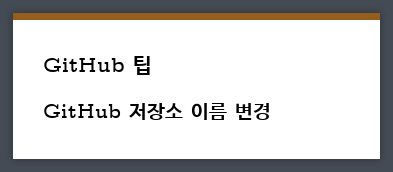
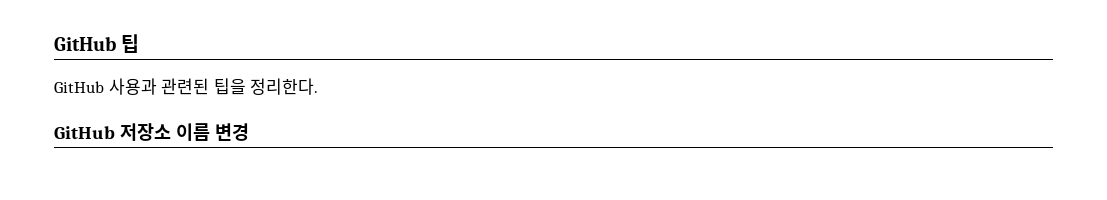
+ GitHub 사용과 관련된 팁을 정리한다.

